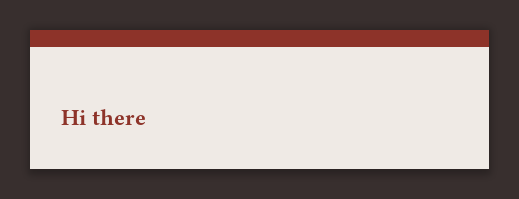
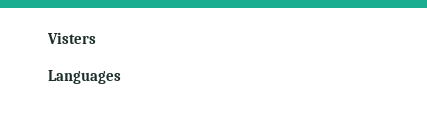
- Hi there
+ Visters
+ Languages

